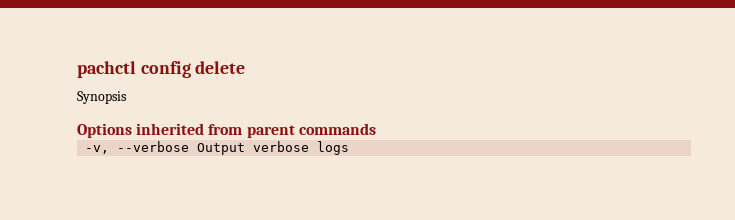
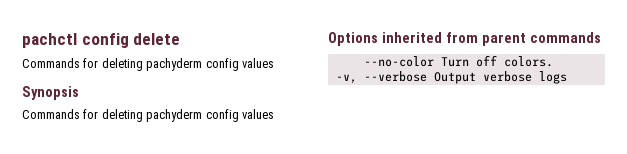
  pachctl config delete
+ Commands for deleting pachyderm config values
  Synopsis
+ Commands for deleting pachyderm config values
+ --no-color Turn off colors.

